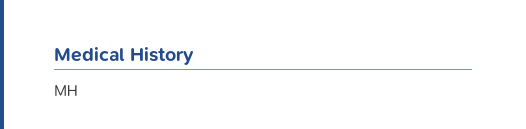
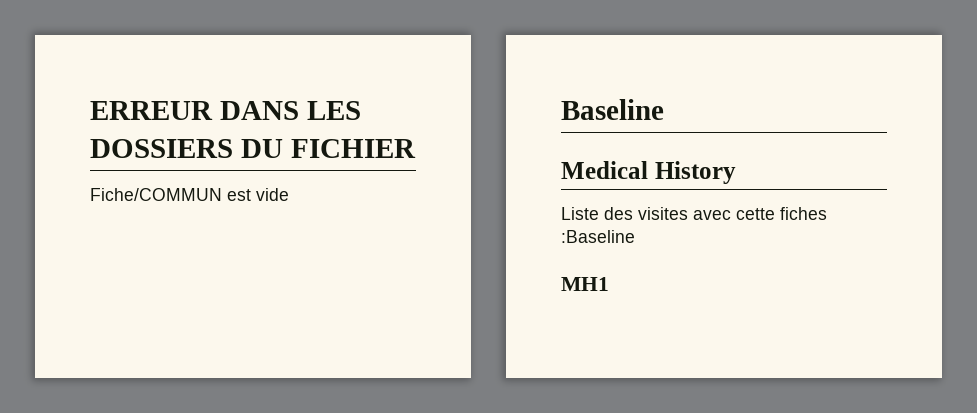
+ ERREUR DANS LES DOSSIERS DU FICHIER
+ Fiche/COMMUN est vide
+ Baseline
  Medical History
- MH
+ Liste des visites avec cette fiches :Baseline
+ MH1

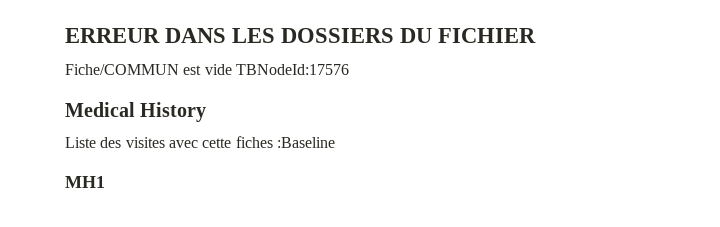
- Fiche/COMMUN est vide
- Baseline
+ Fiche/COMMUN est vide TBNodeId:17576

